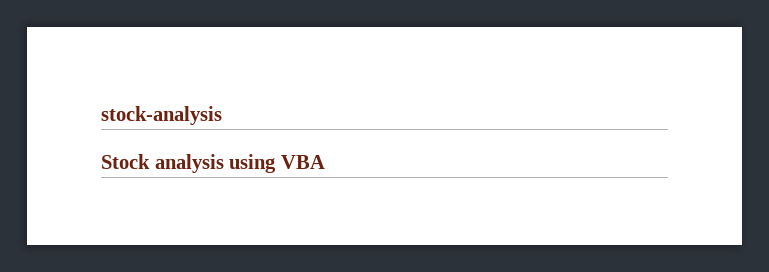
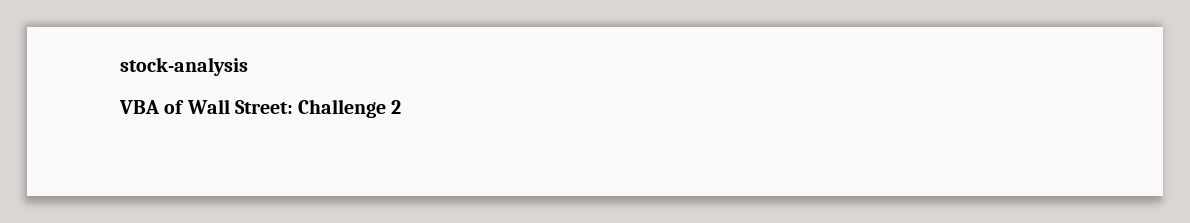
- Stock analysis using VBA
+ VBA of Wall Street: Challenge 2

